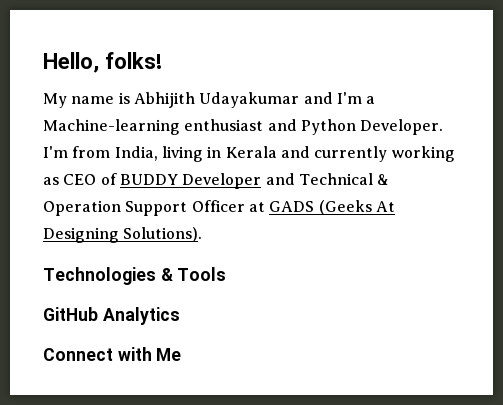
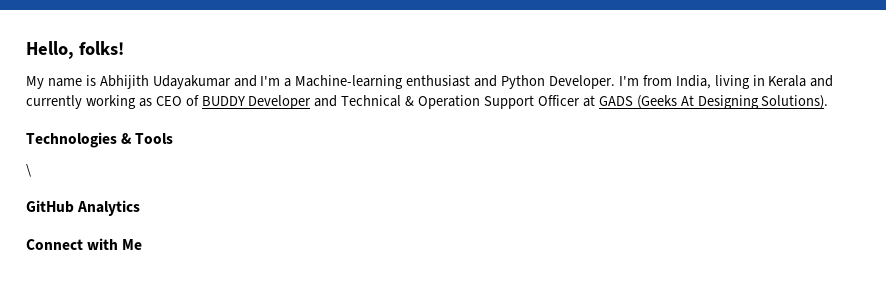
+ \

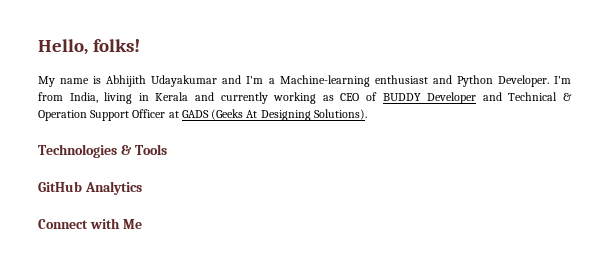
- \

